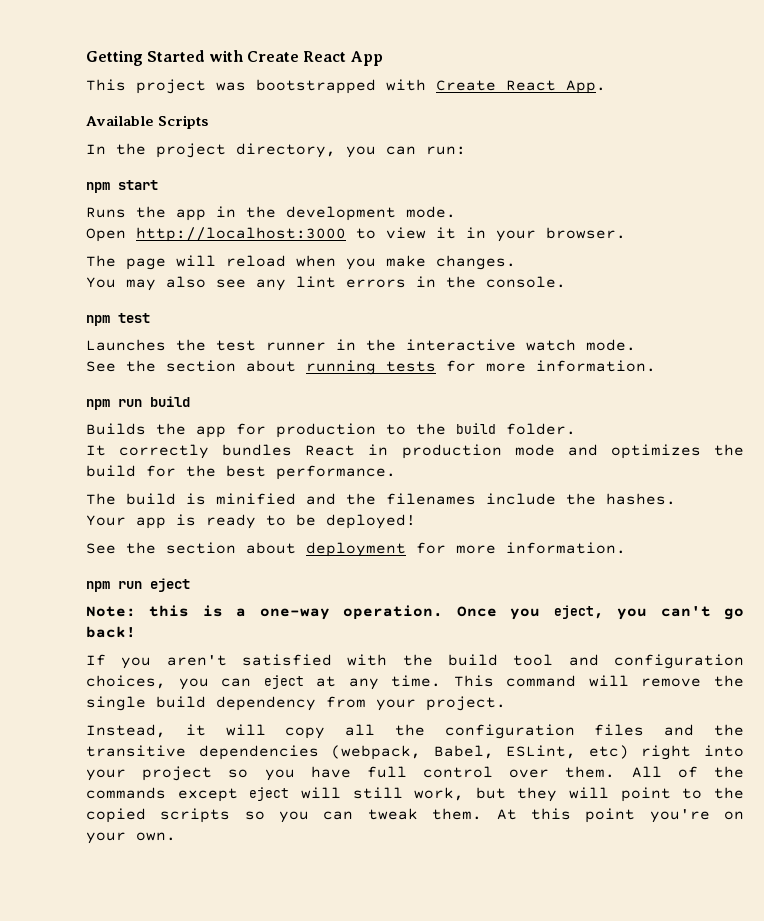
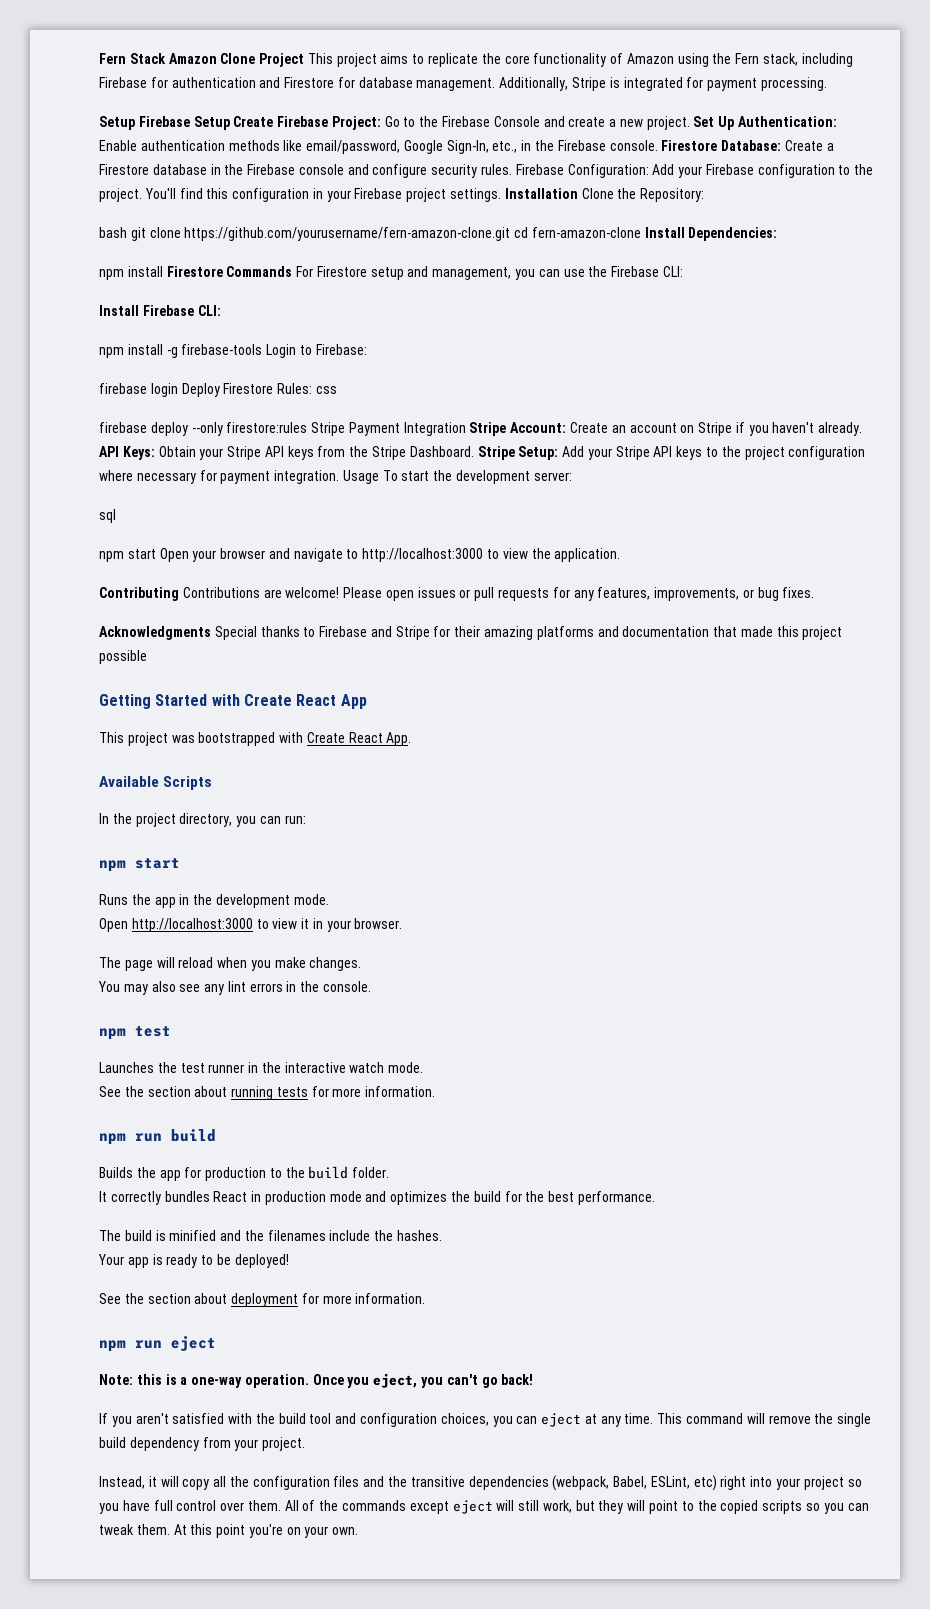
+ Fern Stack Amazon Clone Project This project aims to replicate the core functionality of Amazon using the Fern stack, including Firebase for authentication and Firestore for database management. Additionally, Stripe is integrated for payment processing.
+ Setup Firebase Setup Create Firebase Project: Go to the Firebase Console and create a new project. Set Up Authentication: Enable authentication methods like email/password, Google Sign-In, etc., in the Firebase console. Firestore Database: Create a Firestore database in the Firebase console and configure security rules. Firebase Configuration: Add your Firebase configuration to the project. You'll find this configuration in your Firebase project settings. Installation Clone the Repository:
+ bash git clone https://github.com/yourusername/fern-amazon-clone.git cd fern-amazon-clone Install Dependencies:
+ npm install Firestore Commands For Firestore setup and management, you can use the Firebase CLI:
+ Install Firebase CLI:
+ npm install -g firebase-tools Login to Firebase:
+ firebase login Deploy Firestore Rules: css
+ firebase deploy --only firestore:rules Stripe Payment Integration Stripe Account: Create an account on Stripe if you haven't already. API Keys: Obtain your Stripe API keys from the Stripe Dashboard. Stripe Setup: Add your Stripe API keys to the project configuration where necessary for payment integration. Usage To start the development server:
+ sql
+ npm start Open your browser and navigate to http://localhost:3000 to view the application.
+ Contributing Contributions are welcome! Please open issues or pull requests for any features, improvements, or bug fixes.
+ Acknowledgments Special thanks to Firebase and Stripe for their amazing platforms and documentation that made this project possible

